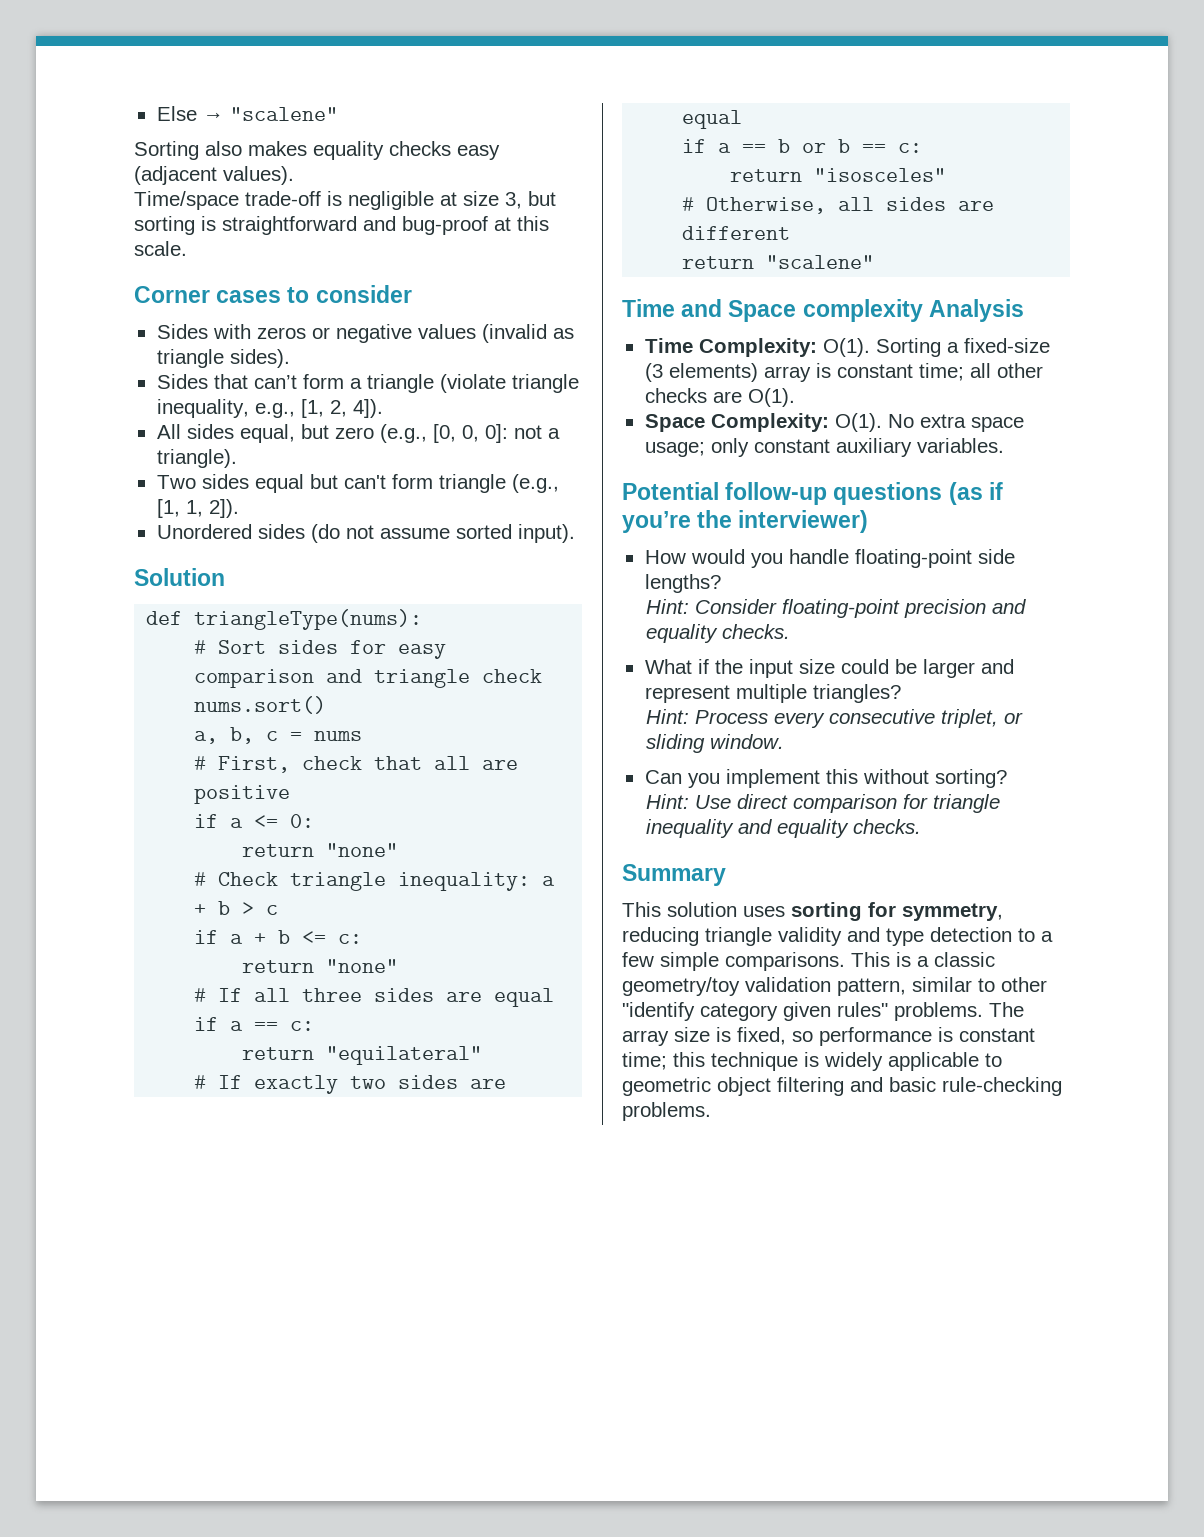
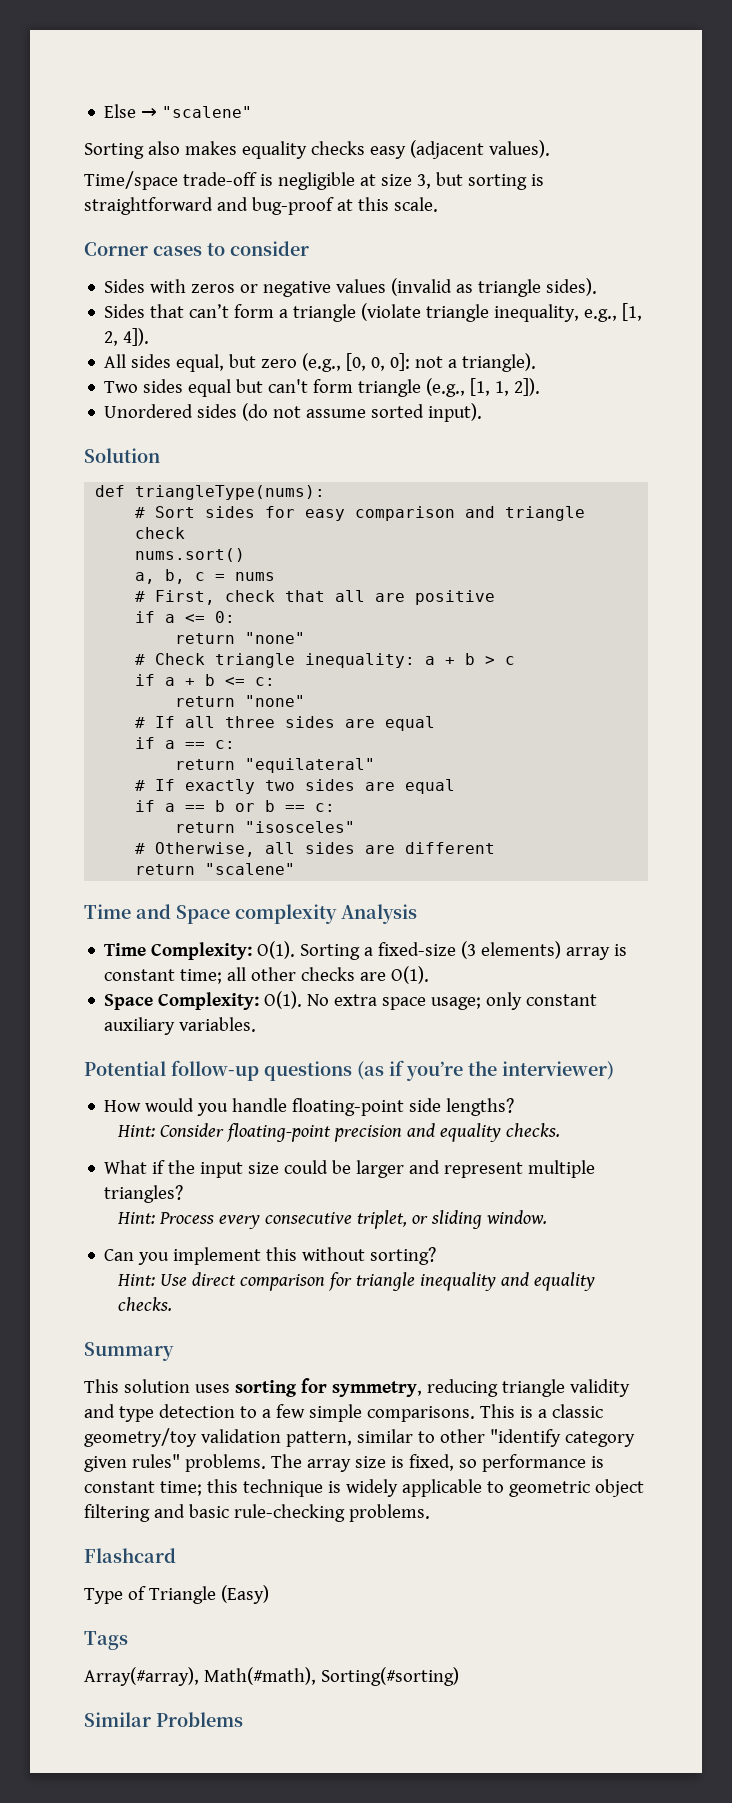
+ Flashcard
+ Type of Triangle (Easy)
+ Tags
+ Array(#array), Math(#math), Sorting(#sorting)
+ Similar Problems

